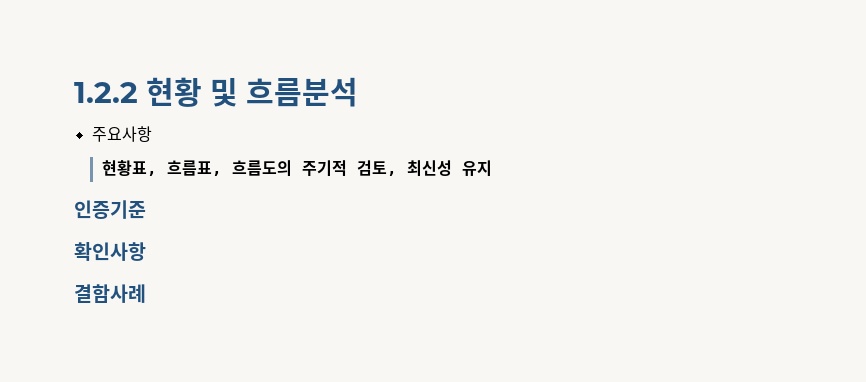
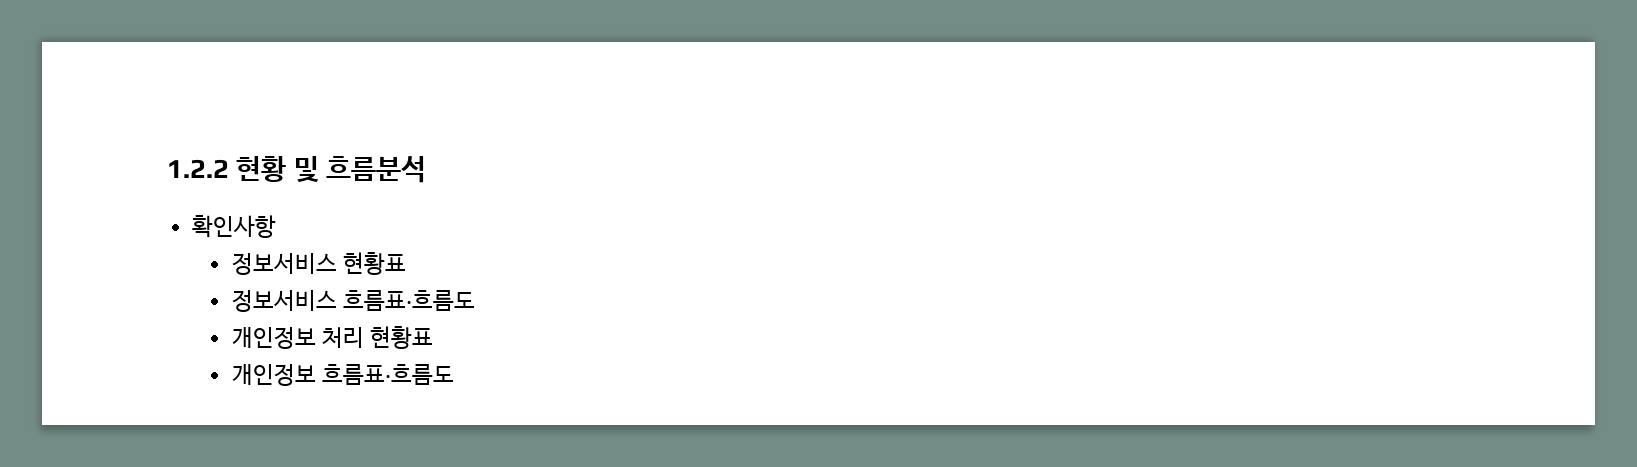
- 주요사항
- 현황표, 흐름표, 흐름도의 주기적 검토, 최신성 유지
- 인증기준
  확인사항
- 결함사례
+ 정보서비스 현황표
+ 정보서비스 흐름표‧흐름도
+ 개인정보 처리 현황표
+ 개인정보 흐름표‧흐름도

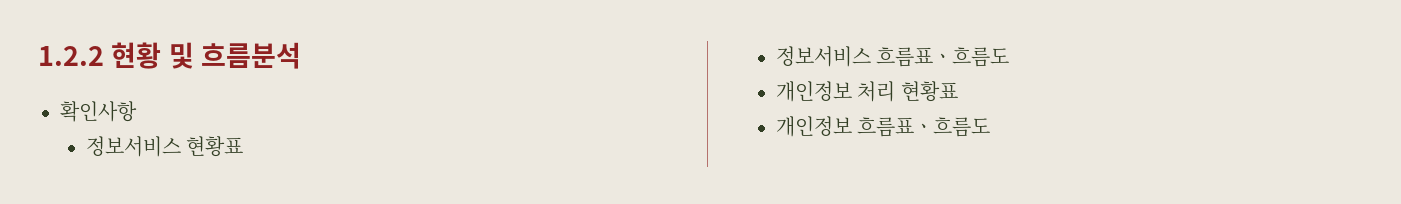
- 정보서비스 흐름표‧흐름도
+ 정보서비스 흐름표ㆍ흐름도
- 개인정보 흐름표‧흐름도
+ 개인정보 흐름표ㆍ흐름도

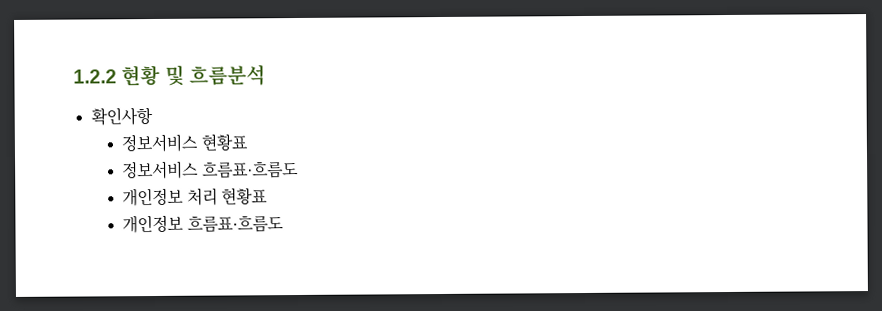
- 정보서비스 흐름표ㆍ흐름도
+ 정보서비스 흐름표·흐름도
- 개인정보 흐름표ㆍ흐름도
+ 개인정보 흐름표·흐름도

